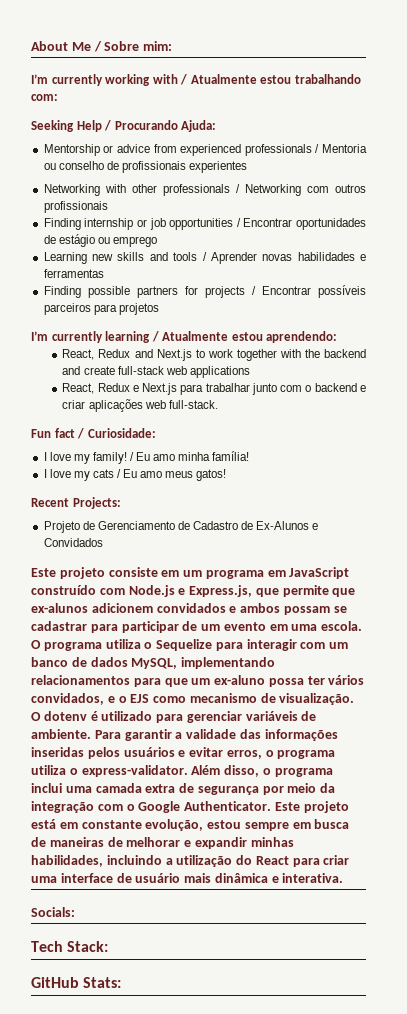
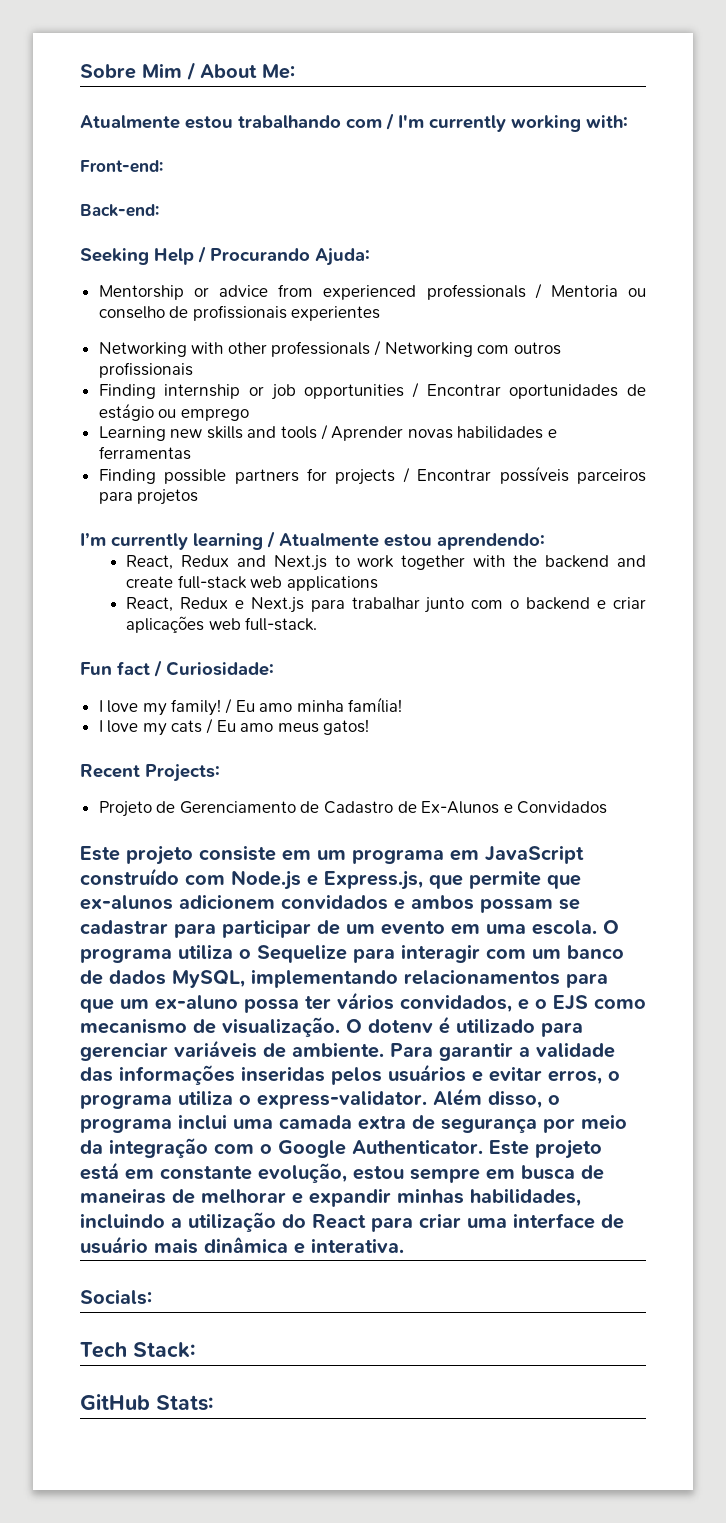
- About Me / Sobre mim:
- I’m currently working with / Atualmente estou trabalhando com:
+ Sobre Mim / About Me:
+ Atualmente estou trabalhando com / I'm currently working with:
+ Front-end:
+ Back-end:

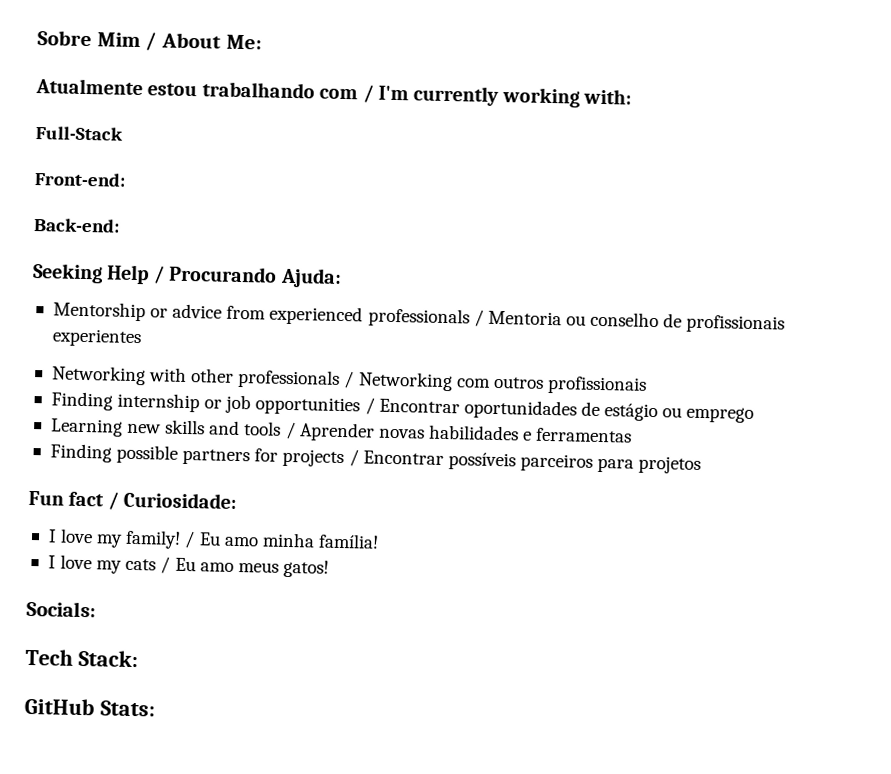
+ Full-Stack
- I’m currently learning / Atualmente estou aprendendo:
- React, Redux and Next.js to work together with the backend and create full-stack web applications
- React, Redux e Next.js para trabalhar junto com o backend e criar aplicações web full-stack.
- Recent Projects:
- Projeto de Gerenciamento de Cadastro de Ex-Alunos e Convidados
- Este projeto consiste em um programa em JavaScript construído com Node.js e Express.js, que permite que ex-alunos adicionem convidados e ambos possam se cadastrar para participar de um evento em uma escola. O programa utiliza o Sequelize para interagir com um banco de dados MySQL, implementando relacionamentos para que um ex-aluno possa ter vários convidados, e o EJS como mecanismo de visualização. O dotenv é utilizado para gerenciar variáveis de ambiente. Para garantir a validade das informações inseridas pelos usuários e evitar erros, o programa utiliza o express-validator. Além disso, o programa inclui uma camada extra de segurança por meio da integração com o Google Authenticator. Este projeto está em constante evolução, estou sempre em busca de maneiras de melhorar e expandir minhas habilidades, incluindo a utilização do React para criar uma interface de usuário mais dinâmica e interativa.

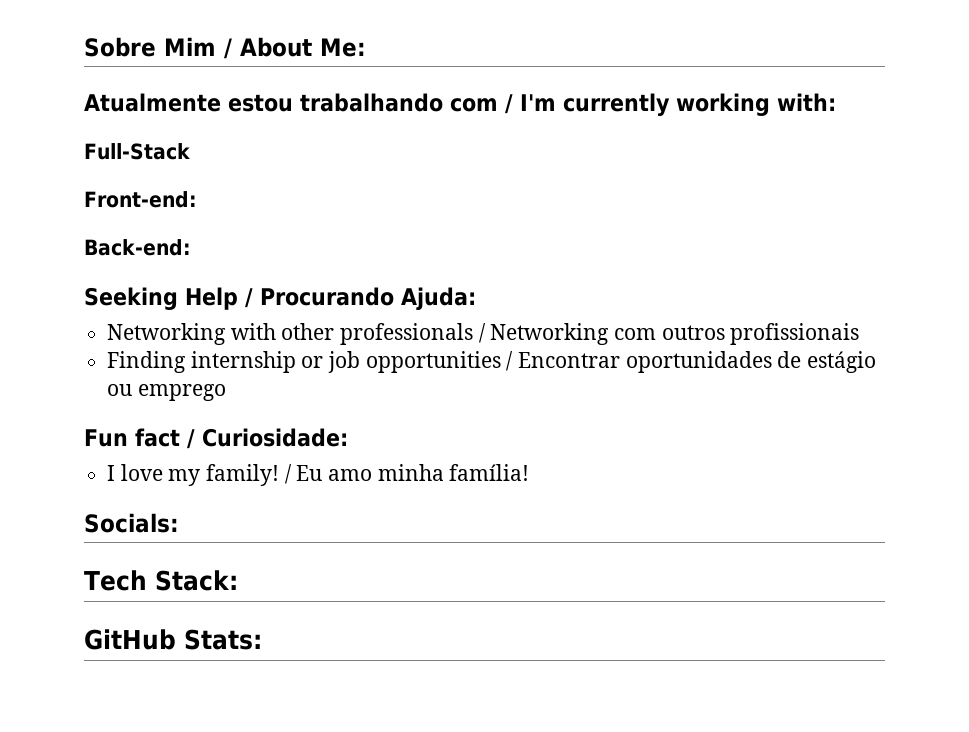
- Mentorship or advice from experienced professionals / Mentoria ou conselho de profissionais experientes
- Learning new skills and tools / Aprender novas habilidades e ferramentas
- Finding possible partners for projects / Encontrar possíveis parceiros para projetos
- I love my cats / Eu amo meus gatos!

